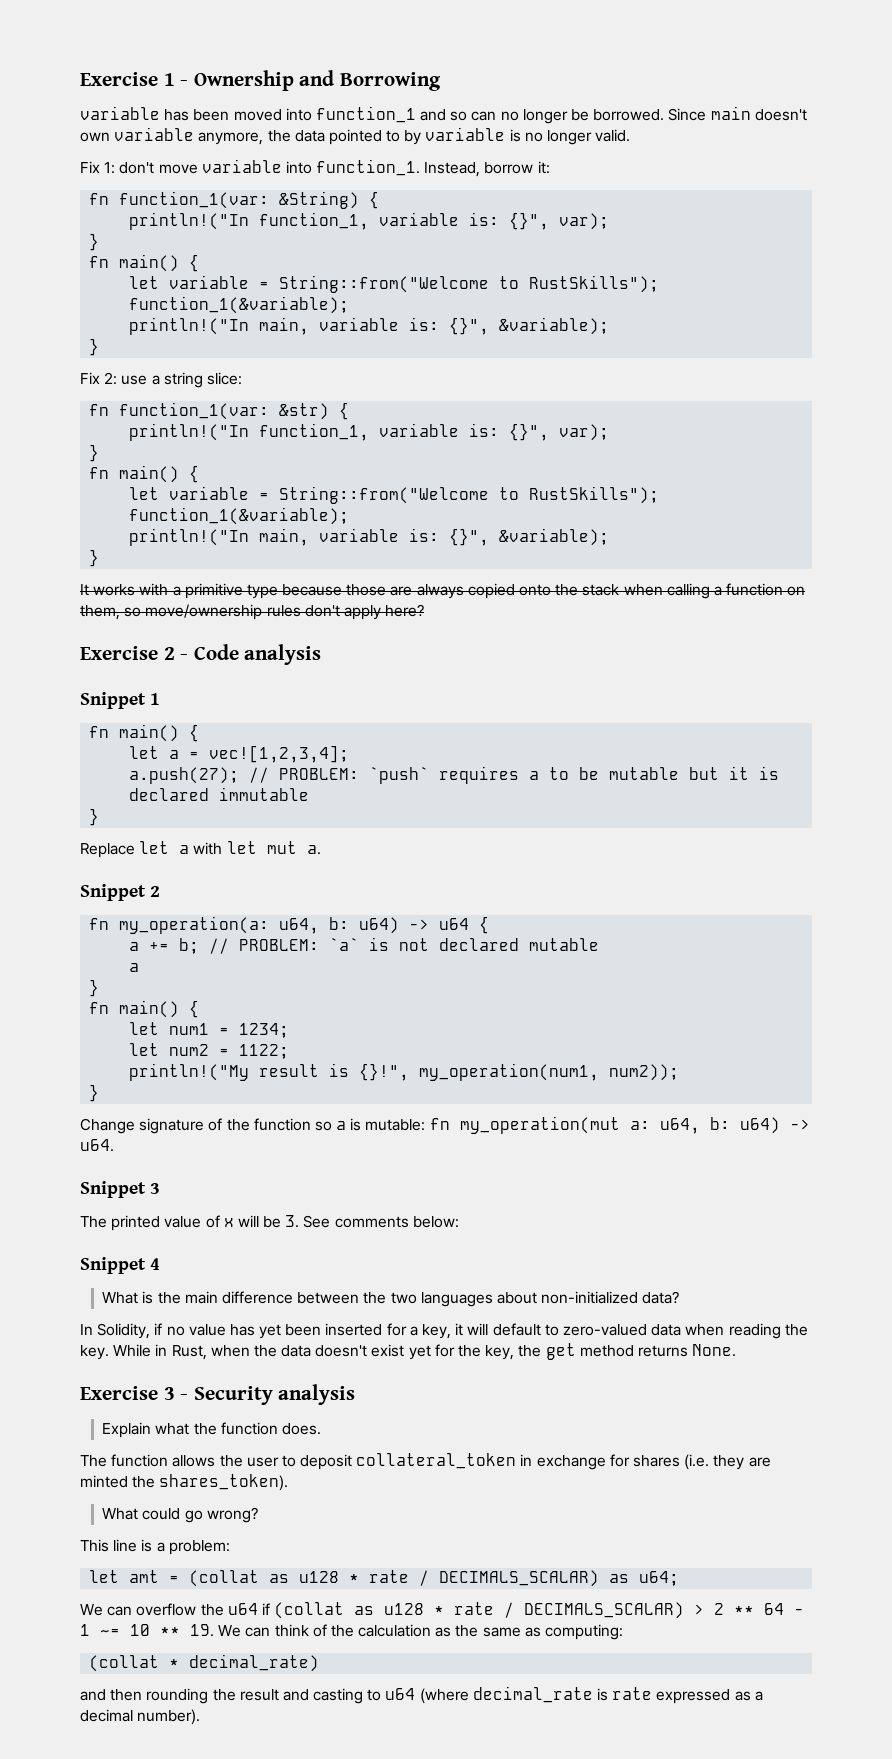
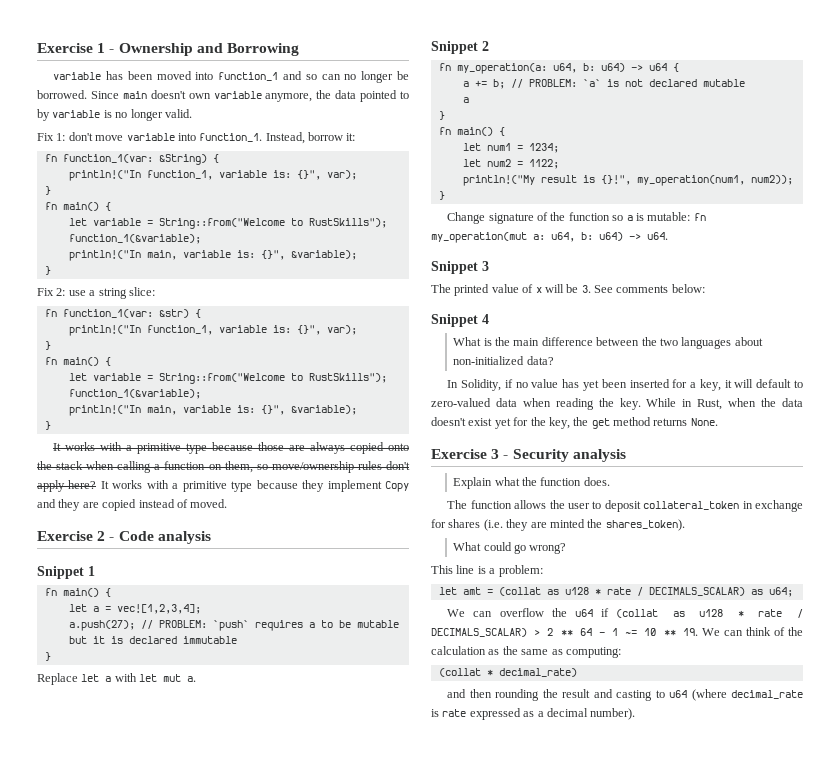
+ It works with a primitive type because they implement Copy and they are copied instead of moved.

